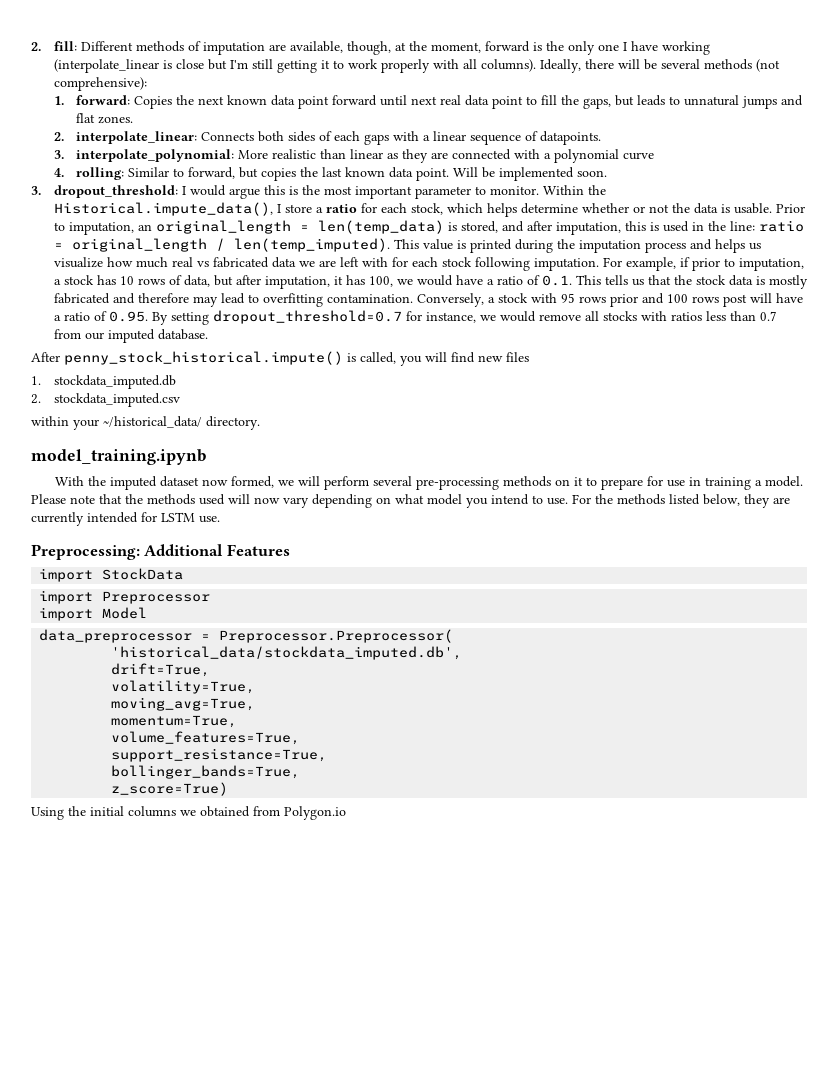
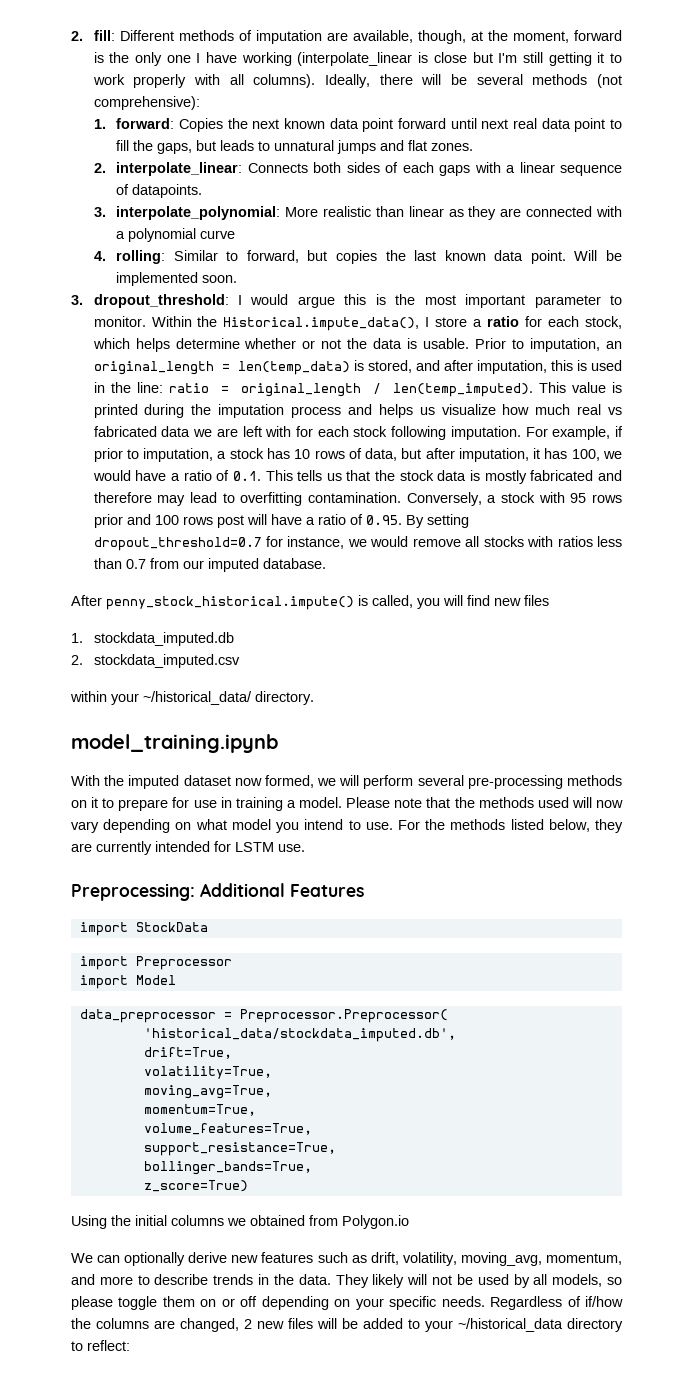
+ We can optionally derive new features such as drift, volatility, moving_avg, momentum, and more to describe trends in the data. They likely will not be used by all models, so please toggle them on or off depending on your specific needs. Regardless of if/how the columns are changed, 2 new files will be added to your ~/historical_data directory to reflect:

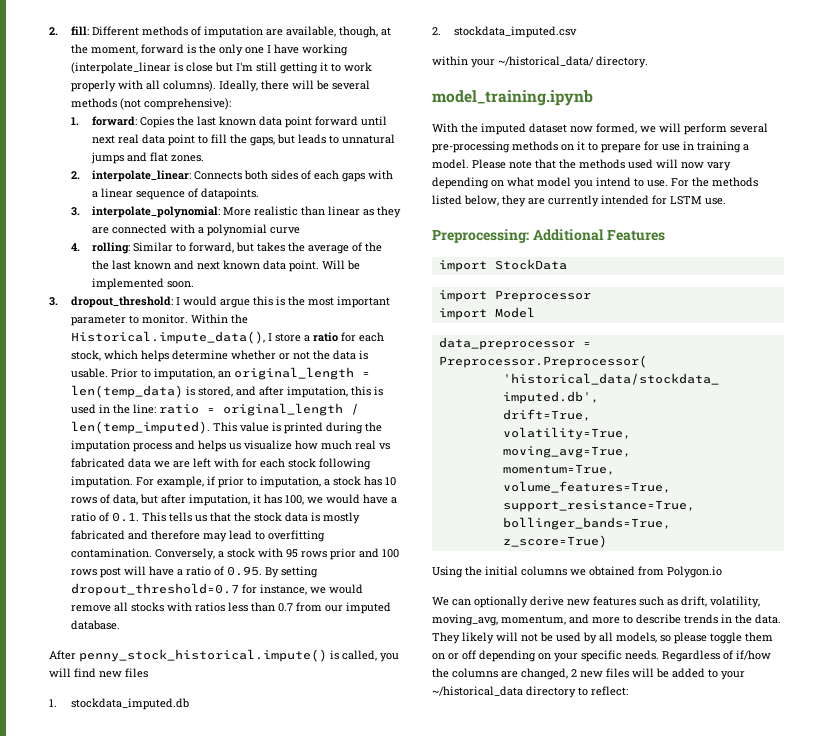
- 1. forward: Copies the next known data point forward until next real data point to fill the gaps, but leads to unnatural jumps and flat zones.
+ 1. forward: Copies the last known data point forward until next real data point to fill the gaps, but leads to unnatural jumps and flat zones.
- 4. rolling: Similar to forward, but copies the last known data point.
+ 4. rolling: Similar to forward, but takes the average of the the last known and next known data point.

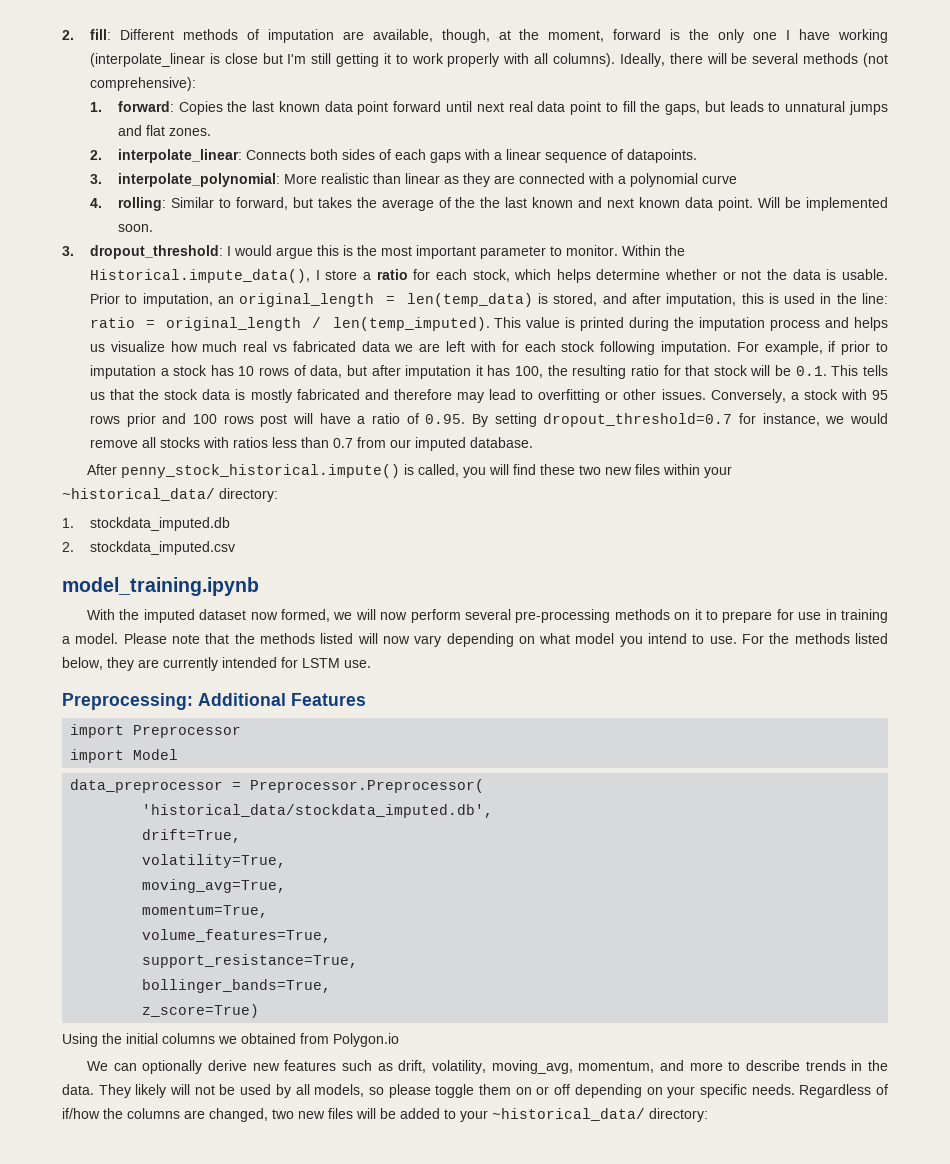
- For example, if prior to imputation, a stock has 10 rows of data, but after imputation, it has 100, we would have a ratio of 0.1. This tells us that the stock data is mostly fabricated and therefore may lead to overfitting contamination.
+ For example, if prior to imputation a stock has 10 rows of data, but after imputation it has 100, the resulting ratio for that stock will be 0.1. This tells us that the stock data is mostly fabricated and therefore may lead to overfitting or other issues.
- After penny_stock_historical.impute() is called, you will find new files
+ After penny_stock_historical.impute() is called, you will find these two new files within your ~historical_data/ directory:
- within your ~/historical_data/ directory.
- With the imputed dataset now formed, we will perform several pre-processing methods on it to prepare for use in training a model.
+ With the imputed dataset now formed, we will now perform several pre-processing methods on it to prepare for use in training a model.
- Please note that the methods used will now vary depending on what model you intend to use.
+ Please note that the methods listed will now vary depending on what model you intend to use.
- import StockData
- Regardless of if/how the columns are changed, 2 new files will be added to your ~/historical_data directory to reflect:
+ Regardless of if/how the columns are changed, two new files will be added to your ~historical_data/ directory:

